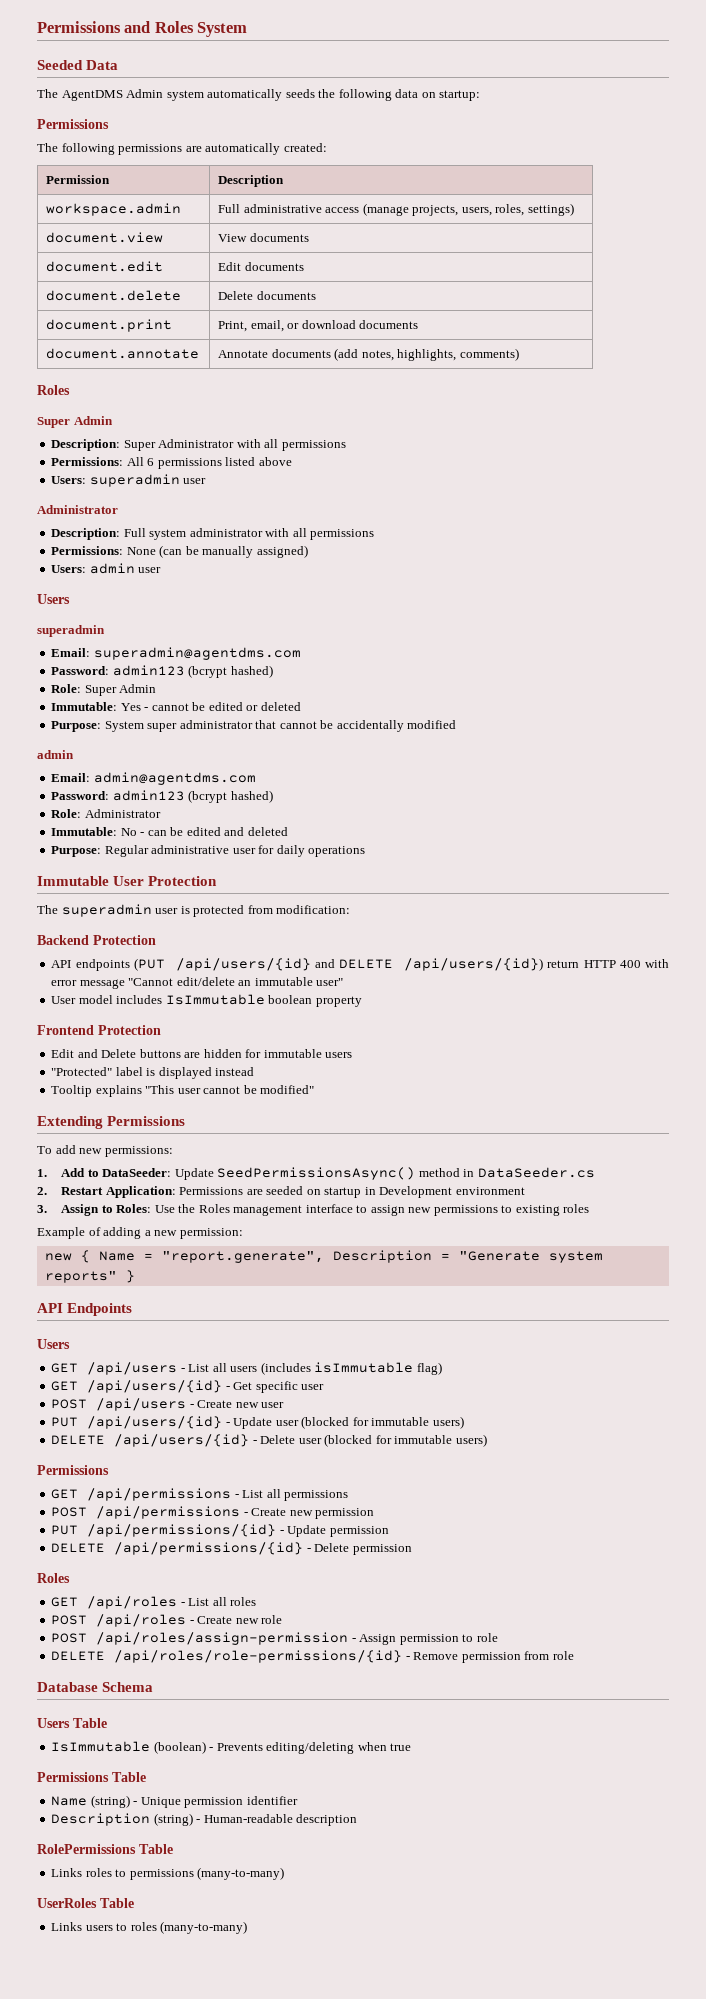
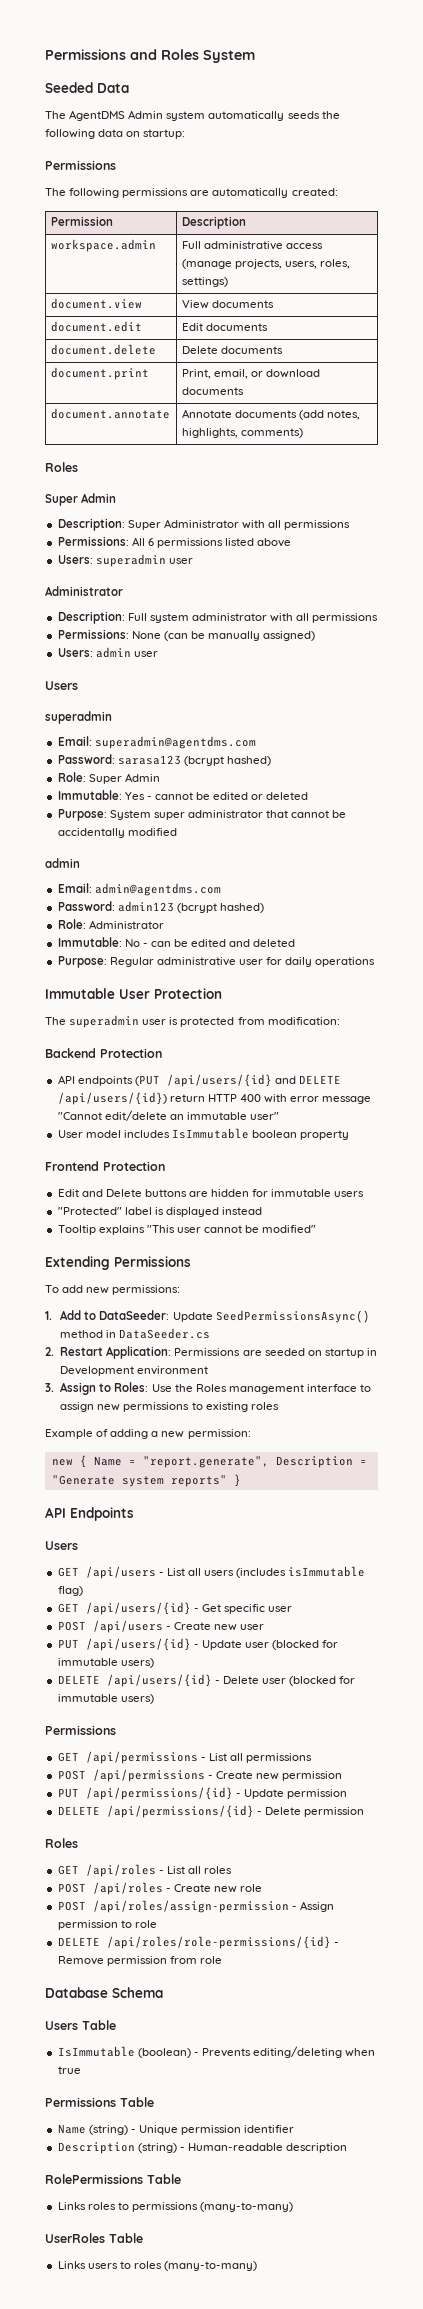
  Email: superadmin@agentdms.com
- Password: admin123 (bcrypt hashed)
+ Password: sarasa123 (bcrypt hashed)

